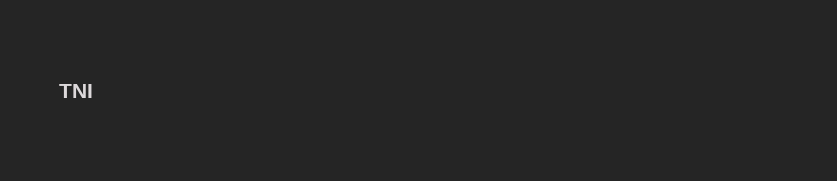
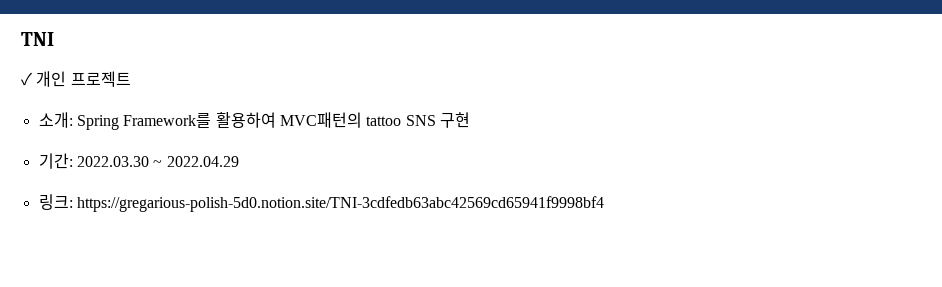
+ ✓ 개인 프로젝트
+ 소개: Spring Framework를 활용하여 MVC패턴의 tattoo SNS 구현
+ 기간: 2022.03.30 ~ 2022.04.29
+ 링크: https://gregarious-polish-5d0.notion.site/TNI-3cdfedb63abc42569cd65941f9998bf4

